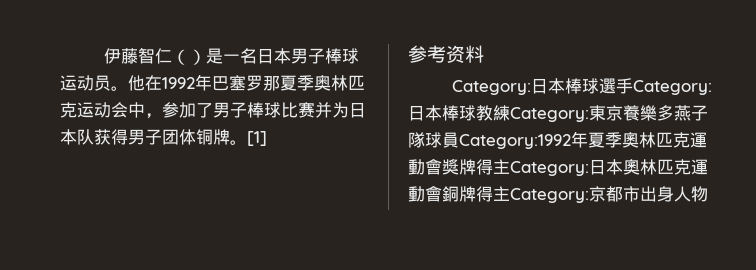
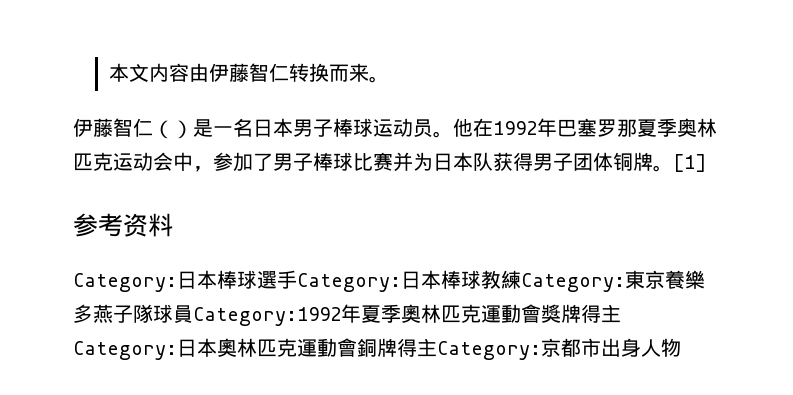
+ 本文内容由伊藤智仁转换而来。

